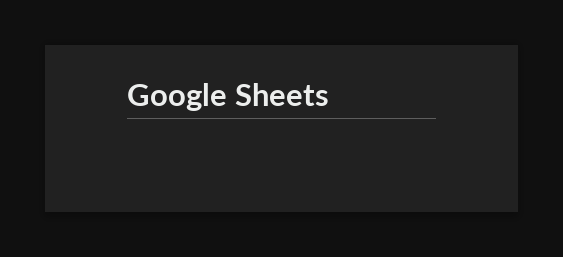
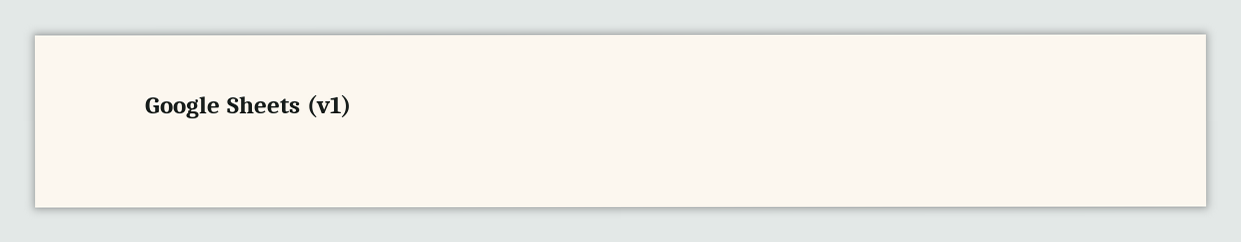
- Google Sheets
+ Google Sheets (v1)

